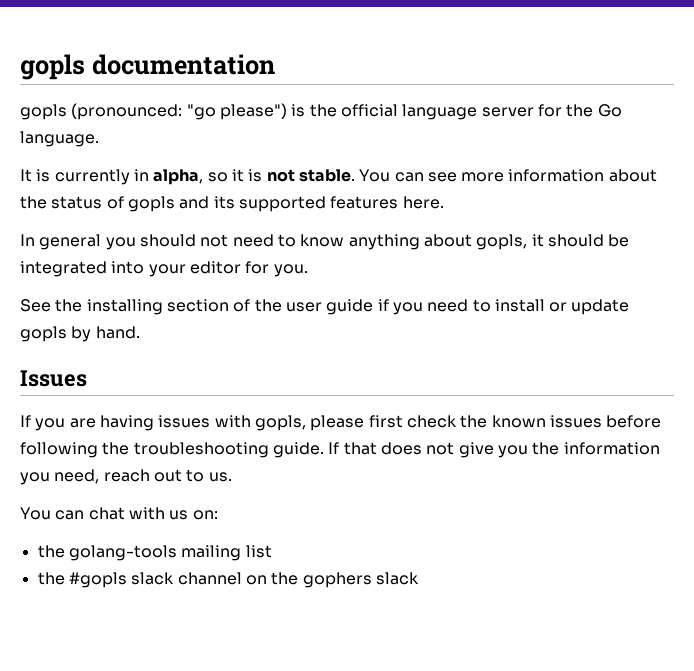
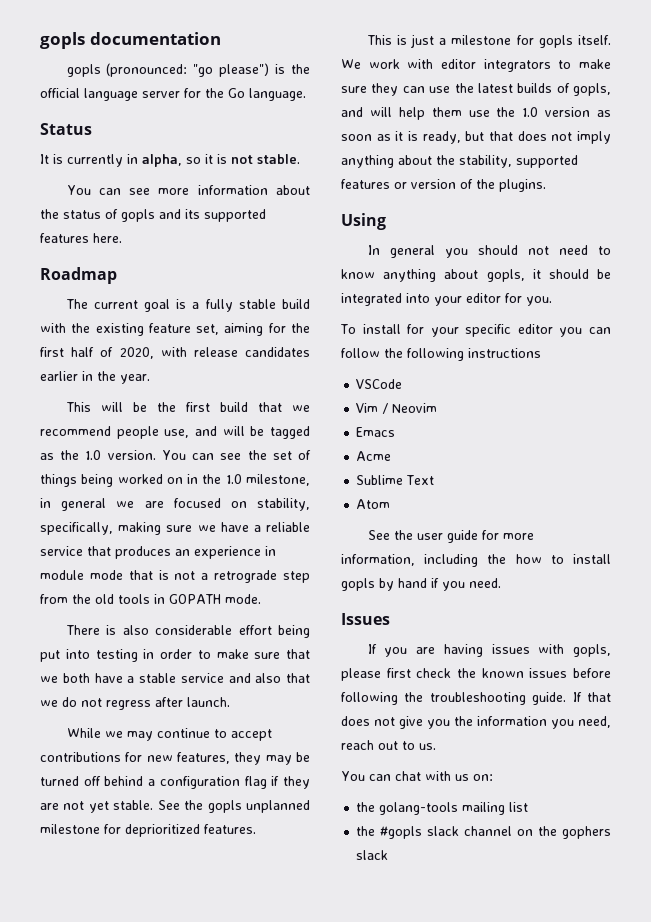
+ Status
- It is currently in alpha, so it is not stable. You can see more information about the status of gopls and its supported features here.
+ It is currently in alpha, so it is not stable.
+ You can see more information about the status of gopls and its supported features here.
+ Roadmap
+ The current goal is a fully stable build with the existing feature set, aiming for the first half of 2020, with release candidates earlier in the year.
+ This will be the first build that we recommend people use, and will be tagged as the 1.0 version. You can see the set of things being worked on in the 1.0 milestone, in general we are focused on stability, specifically, making sure we have a reliable service that produces an experience in module mode that is not a retrograde step from the old tools in GOPATH mode.
+ There is also considerable effort being put into testing in order to make sure that we both have a stable service and also that we do not regress after launch.
+ While we may continue to accept contributions for new features, they may be turned off behind a configuration flag if they are not yet stable. See the gopls unplanned milestone for deprioritized features.
+ This is just a milestone for gopls itself. We work with editor integrators to make sure they can use the latest builds of gopls, and will help them use the 1.0 version as soon as it is ready, but that does not imply anything about the stability, supported features or version of the plugins.
+ Using
- See the installing section of the user guide if you need to install or update gopls by hand.
+ To install for your specific editor you can follow the following instructions
+ VSCode
+ Vim / Neovim
+ Emacs
+ Acme
+ Sublime Text
+ Atom
+ See the user guide for more information, including the how to install gopls by hand if you need.

